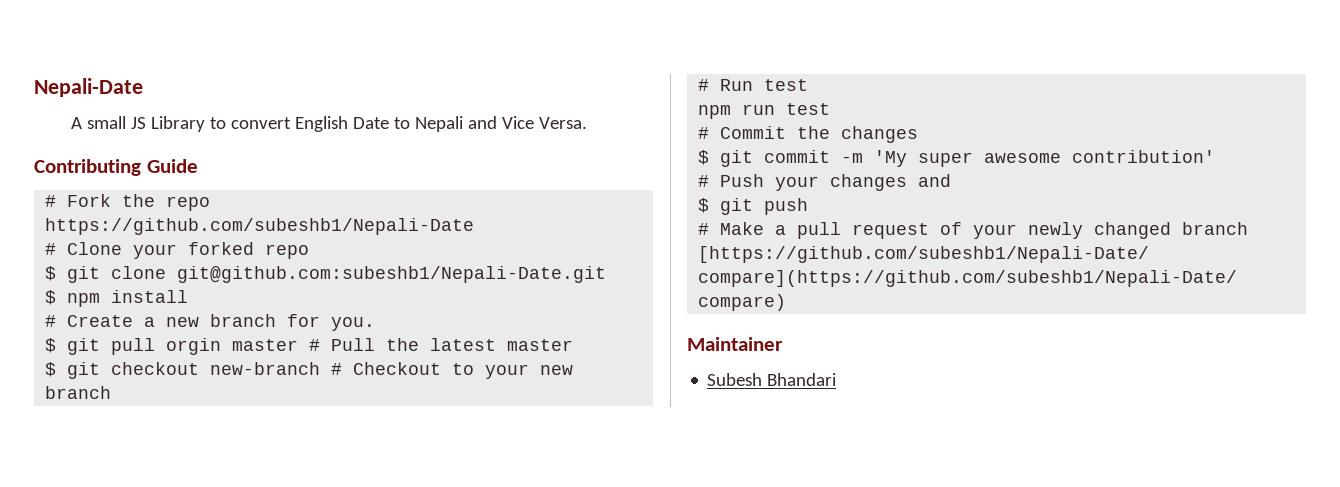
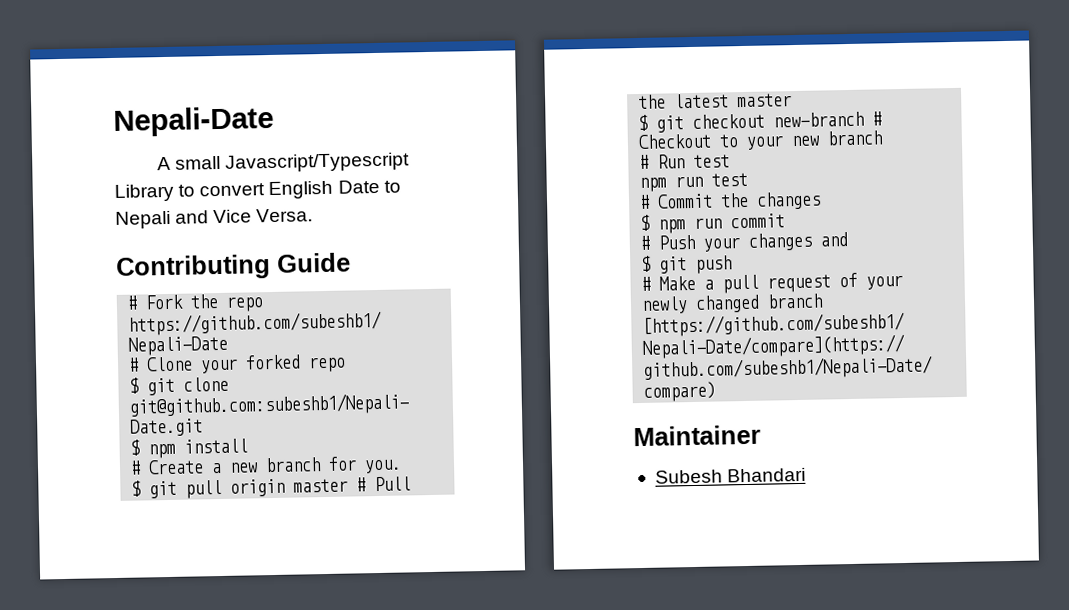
- A small JS Library to convert English Date to Nepali and Vice Versa.
+ A small Javascript/Typescript Library to convert English Date to Nepali and Vice Versa.
- $ git pull orgin master # Pull the latest master
+ $ git pull origin master # Pull the latest master
- $ git commit -m 'My super awesome contribution'
+ $ npm run commit

